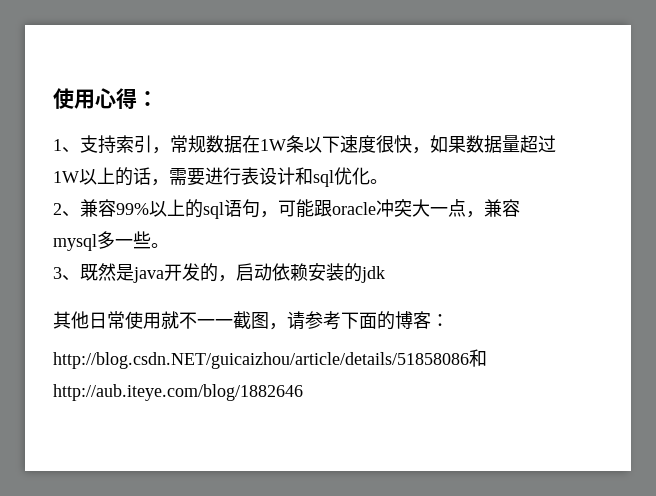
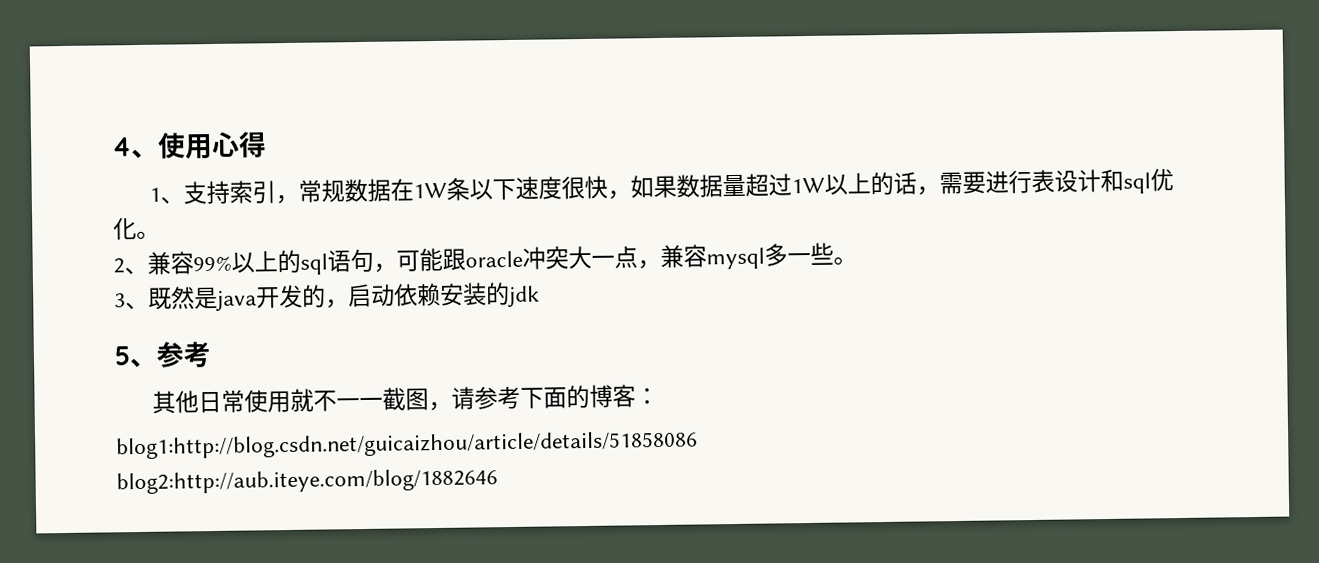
- 使用心得：
+ 4、使用心得
+ 5、参考
- http://blog.csdn.NET/guicaizhou/article/details/51858086和http://aub.iteye.com/blog/1882646
+ blog1:http://blog.csdn.net/guicaizhou/article/details/51858086
+ blog2:http://aub.iteye.com/blog/1882646

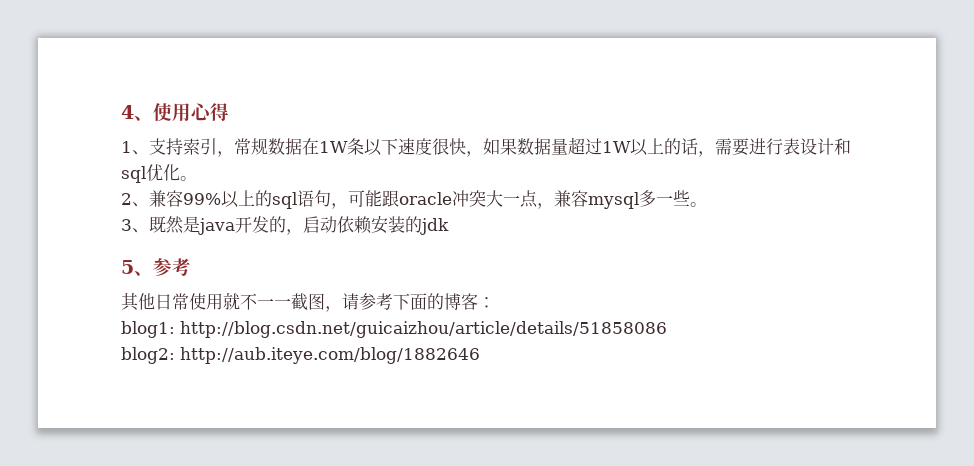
- blog1:http://blog.csdn.net/guicaizhou/article/details/51858086
- blog2:http://aub.iteye.com/blog/1882646
+ blog1: http://blog.csdn.net/guicaizhou/article/details/51858086
+ blog2: http://aub.iteye.com/blog/1882646

